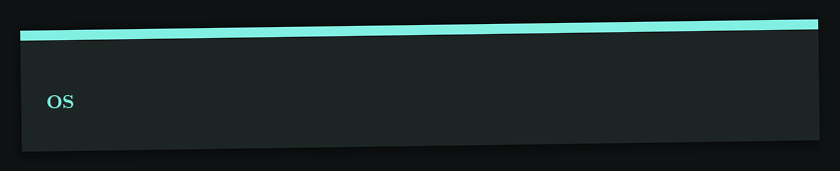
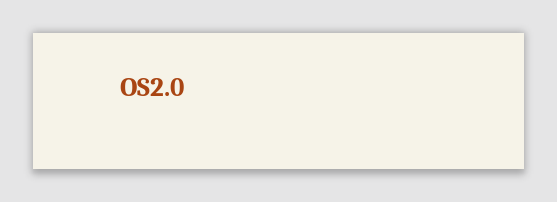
- OS
+ OS2.0

